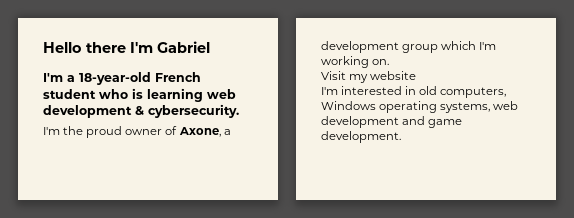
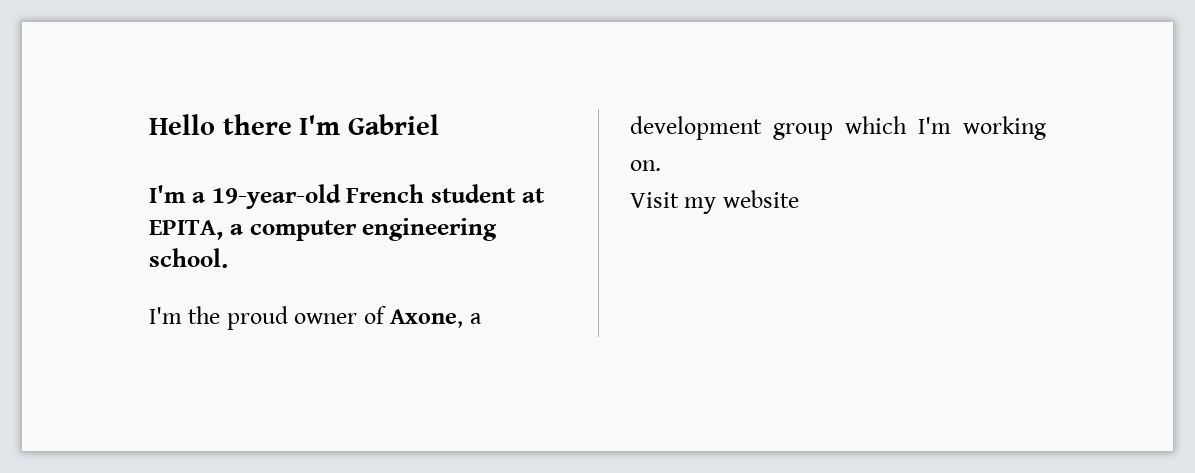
- I'm a 18-year-old French student who is learning web development & cybersecurity.
+ I'm a 19-year-old French student at EPITA, a computer engineering school.
- I'm interested in old computers, Windows operating systems, web development and game development.

